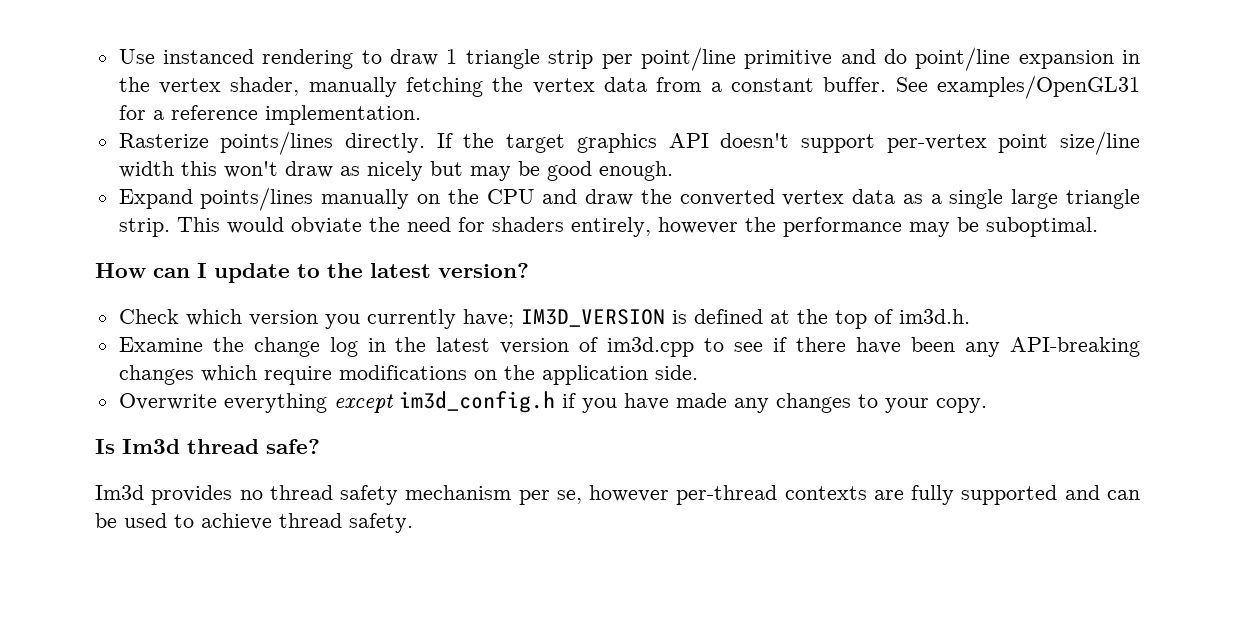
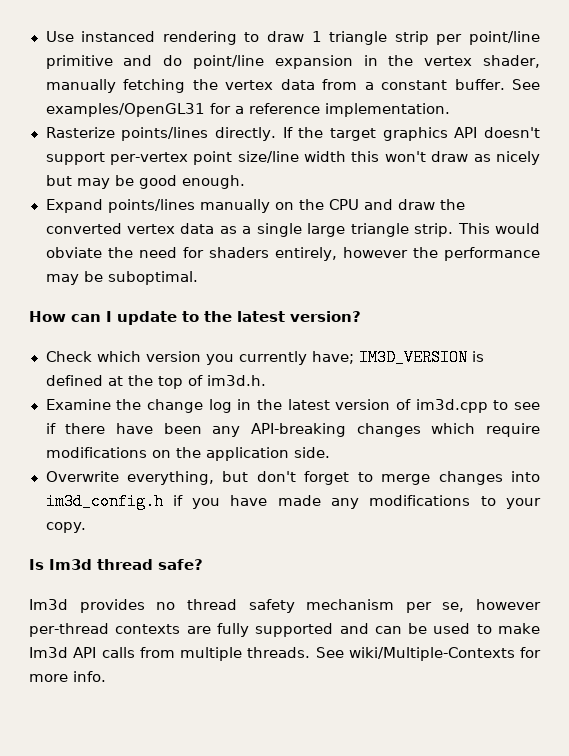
- Overwrite everything except im3d_config.h if you have made any changes to your copy.
+ Overwrite everything, but don't forget to merge changes into im3d_config.h if you have made any modifications to your copy.
- Im3d provides no thread safety mechanism per se, however per-thread contexts are fully supported and can be used to achieve thread safety.
+ Im3d provides no thread safety mechanism per se, however per-thread contexts are fully supported and can be used to make Im3d API calls from multiple threads. See wiki/Multiple-Contexts for more info.

